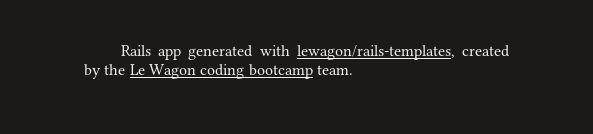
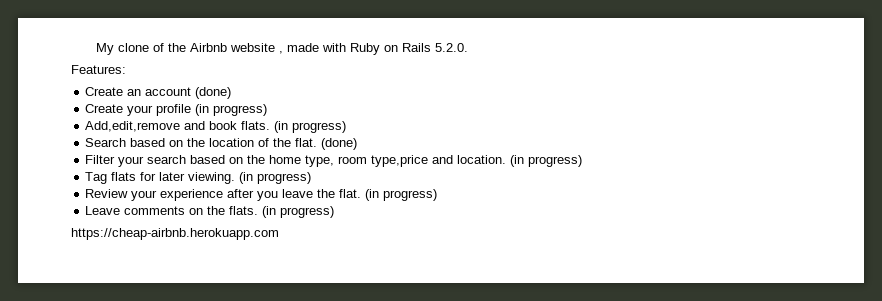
- Rails app generated with lewagon/rails-templates, created by the Le Wagon coding bootcamp team.
+ My clone of the Airbnb website , made with Ruby on Rails 5.2.0.
+ Features:
+ Create an account (done)
+ Create your profile (in progress)
+ Add,edit,remove and book flats. (in progress)
+ Search based on the location of the flat. (done)
+ Filter your search based on the home type, room type,price and location. (in progress)
+ Tag flats for later viewing. (in progress)
+ Review your experience after you leave the flat. (in progress)
+ Leave comments on the flats. (in progress)
+ https://cheap-airbnb.herokuapp.com

